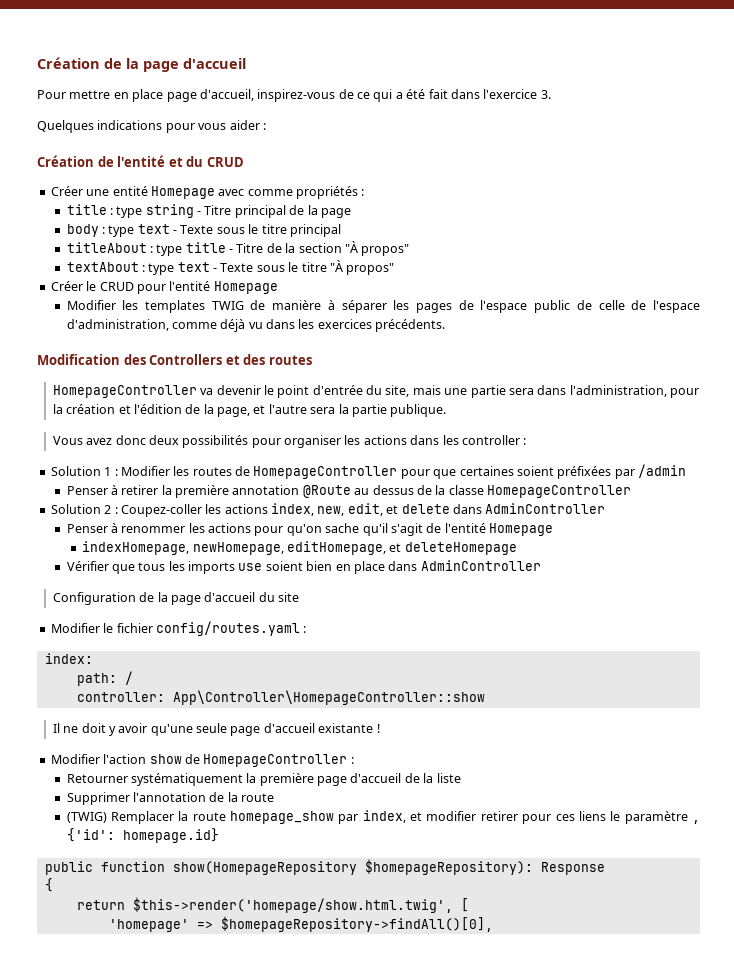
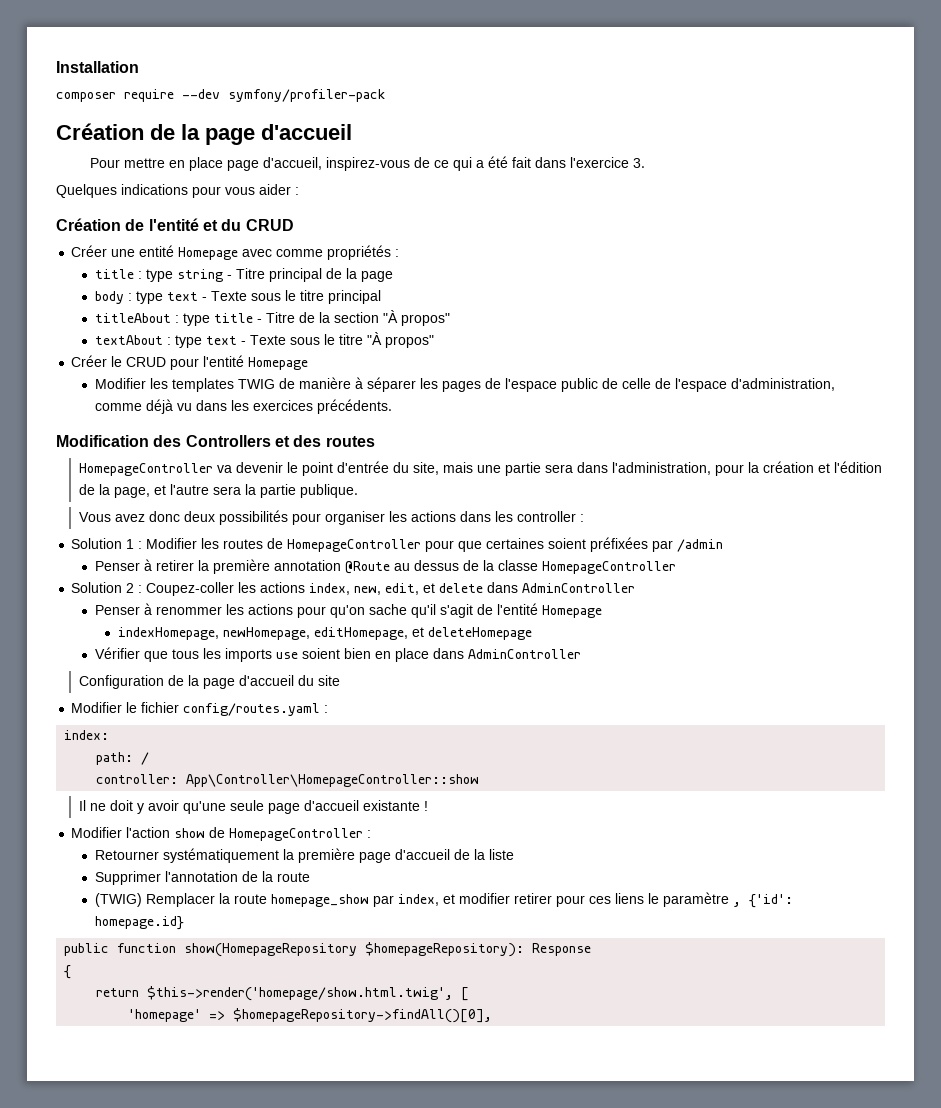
+ Installation
+ composer require --dev symfony/profiler-pack

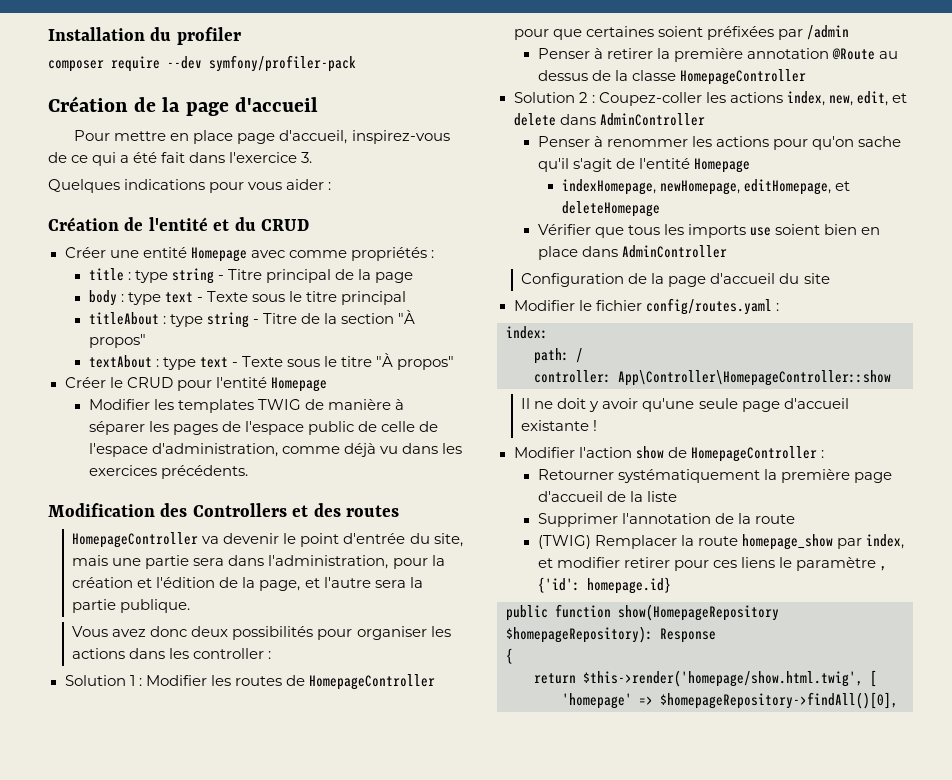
- Installation
+ Installation du profiler
- titleAbout : type title - Titre de la section "À propos"
+ titleAbout : type string - Titre de la section "À propos"

